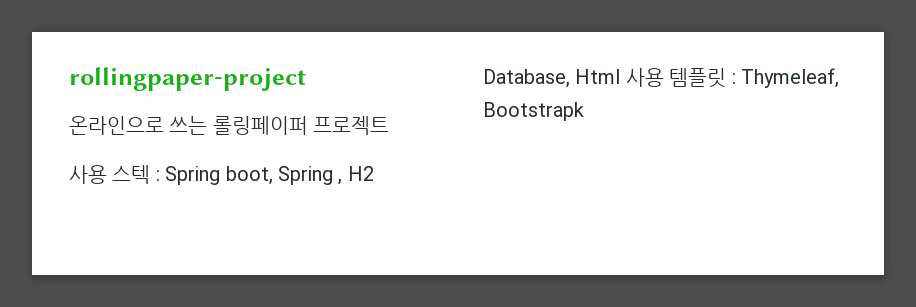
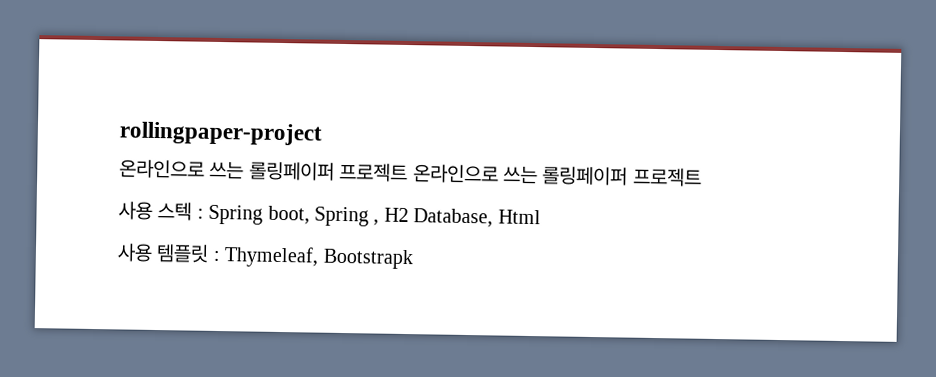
- 온라인으로 쓰는 롤링페이퍼 프로젝트
+ 온라인으로 쓰는 롤링페이퍼 프로젝트 온라인으로 쓰는 롤링페이퍼 프로젝트
- 사용 스텍 : Spring boot, Spring , H2 Database, Html 사용 템플릿 : Thymeleaf, Bootstrapk
+ 사용 스텍 : Spring boot, Spring , H2 Database, Html
+ 사용 템플릿 : Thymeleaf, Bootstrapk

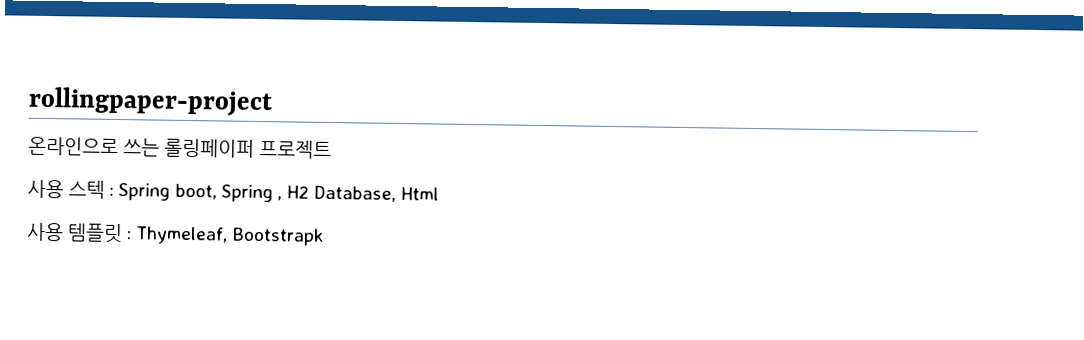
- 온라인으로 쓰는 롤링페이퍼 프로젝트 온라인으로 쓰는 롤링페이퍼 프로젝트
+ 온라인으로 쓰는 롤링페이퍼 프로젝트

